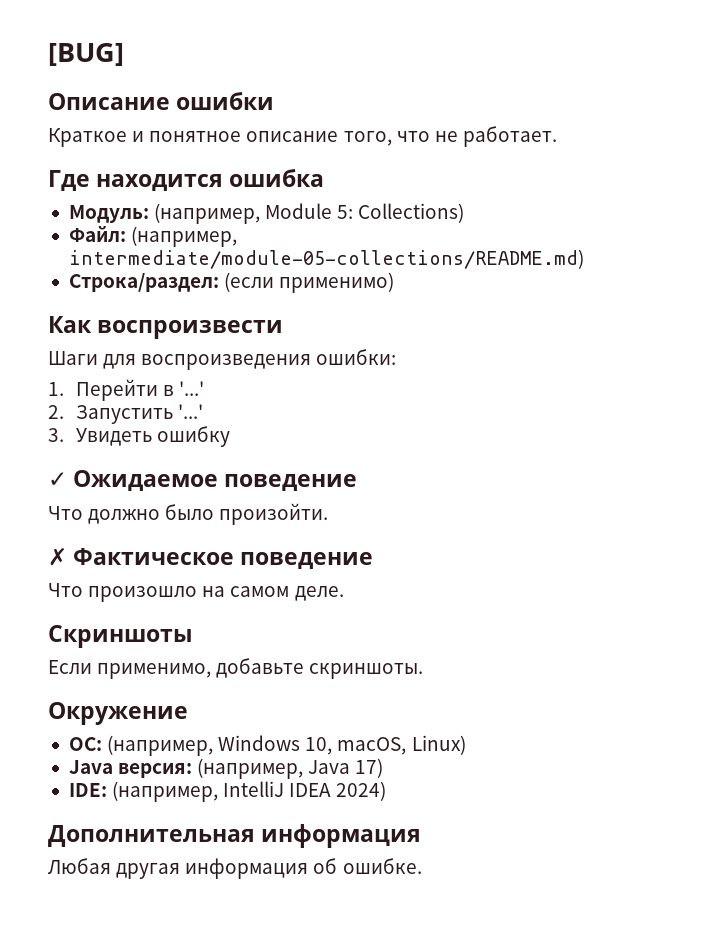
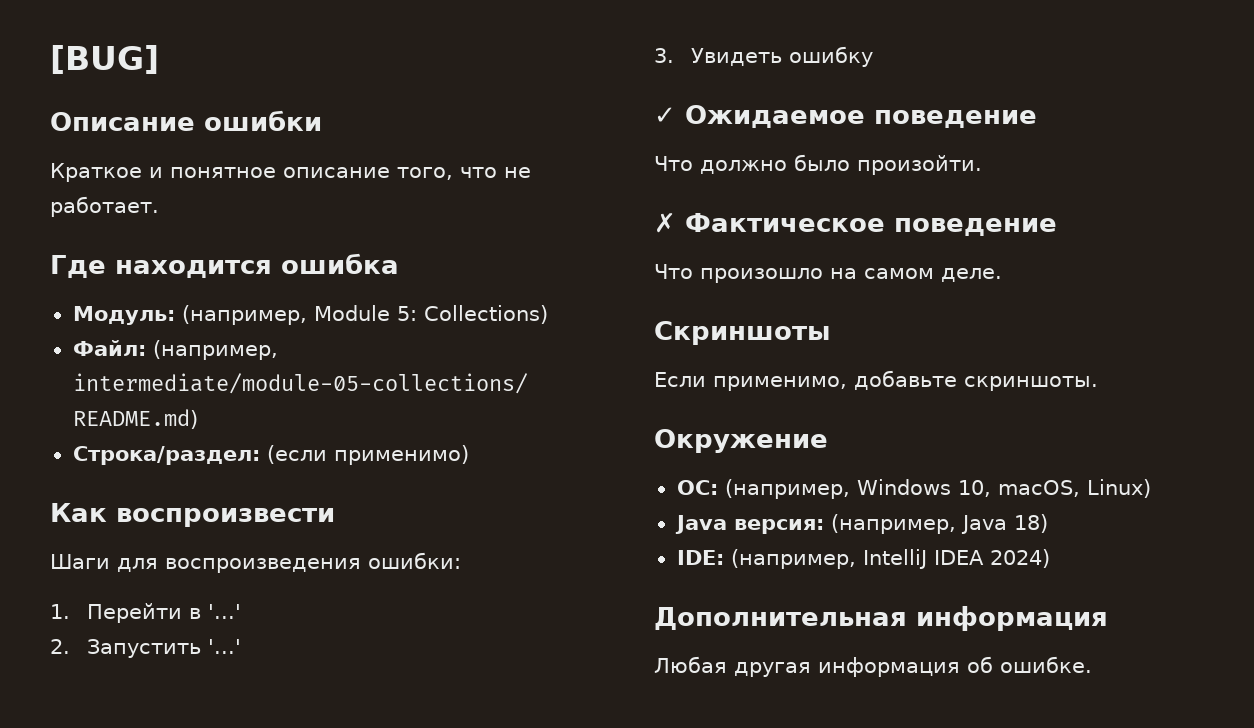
- Java версия: (например, Java 17)
+ Java версия: (например, Java 18)

